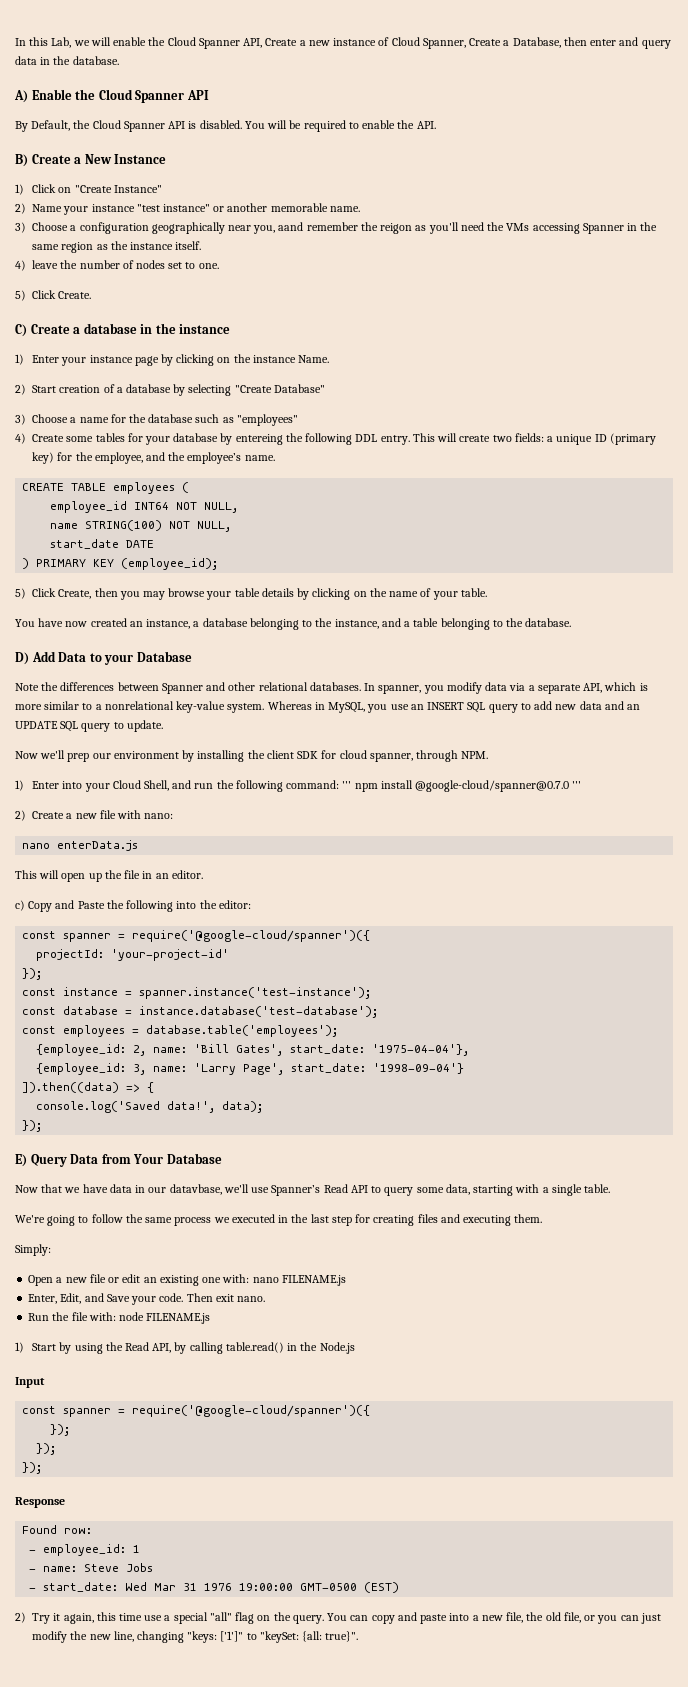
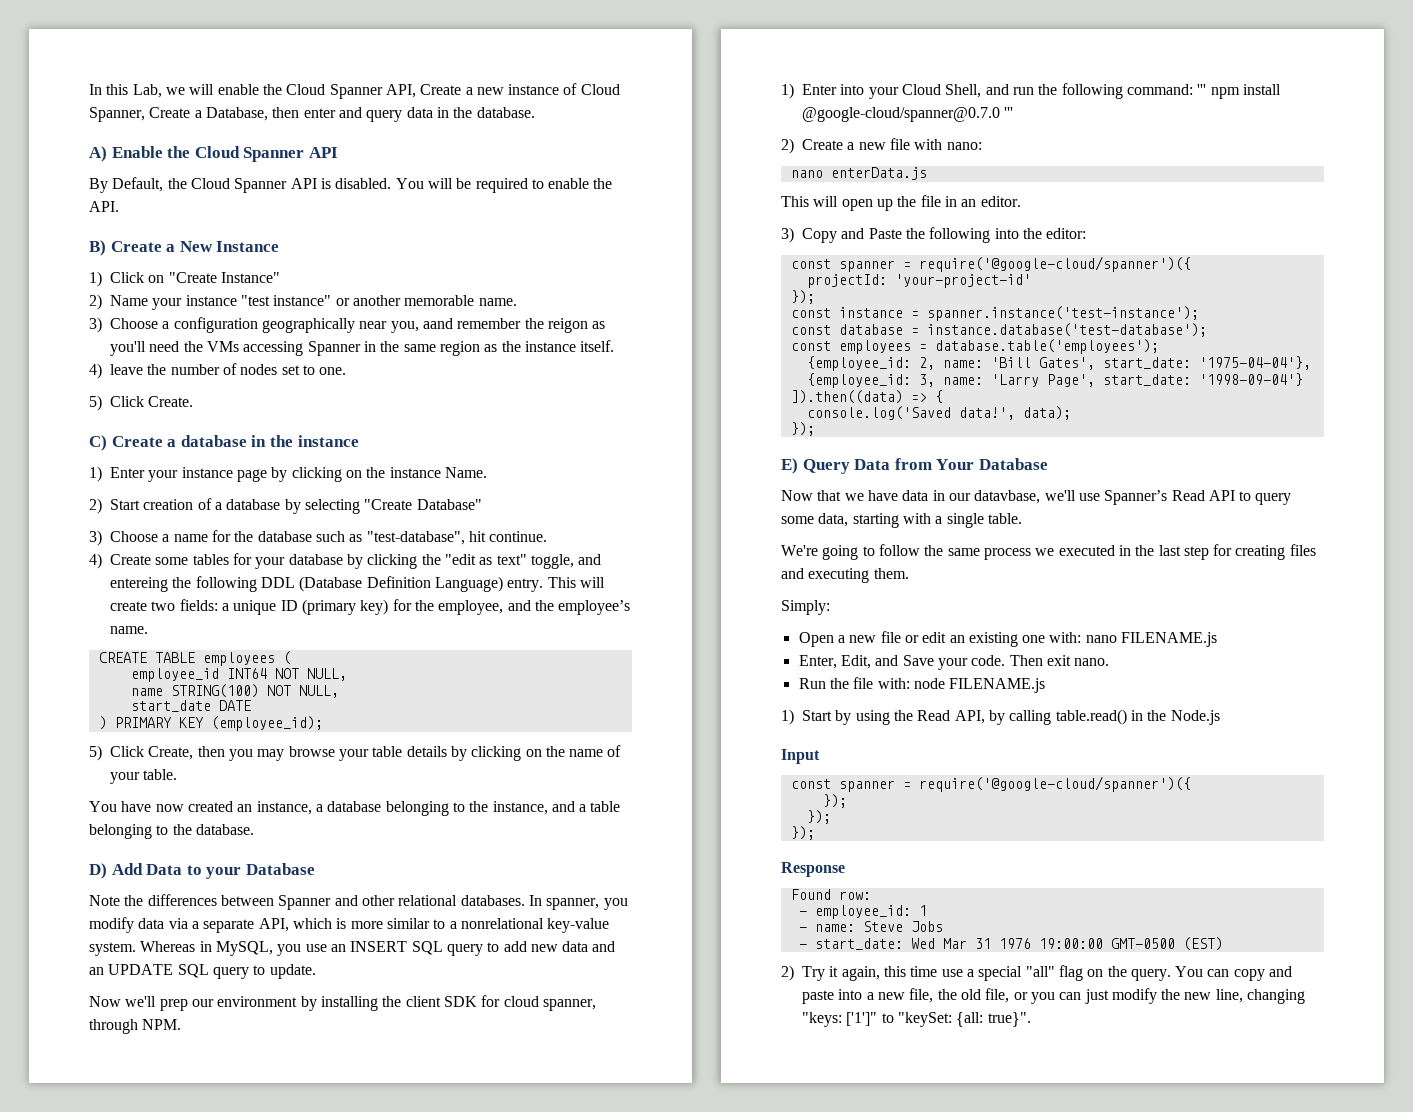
- 3) Choose a name for the database such as "employees"
+ 3) Choose a name for the database such as "test-database", hit continue.
- 4) Create some tables for your database by entereing the following DDL entry.
+ 4) Create some tables for your database by clicking the "edit as text" toggle, and entereing the following DDL (Database Definition Language) entry.
- c) Copy and Paste the following into the editor:
+ 3) Copy and Paste the following into the editor:

